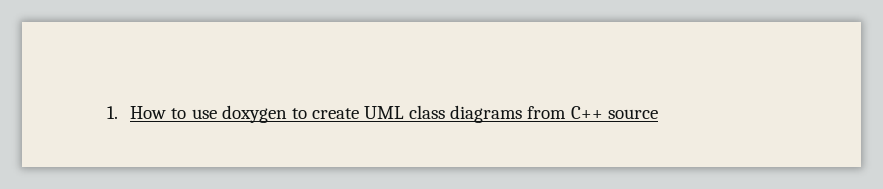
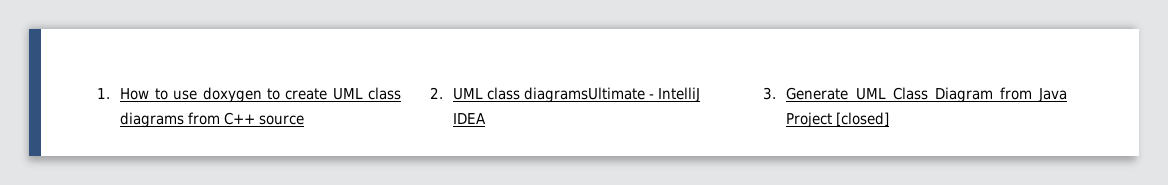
+ 2. UML class diagramsUltimate - IntelliJ IDEA
+ 3. Generate UML Class Diagram from Java Project [closed]

